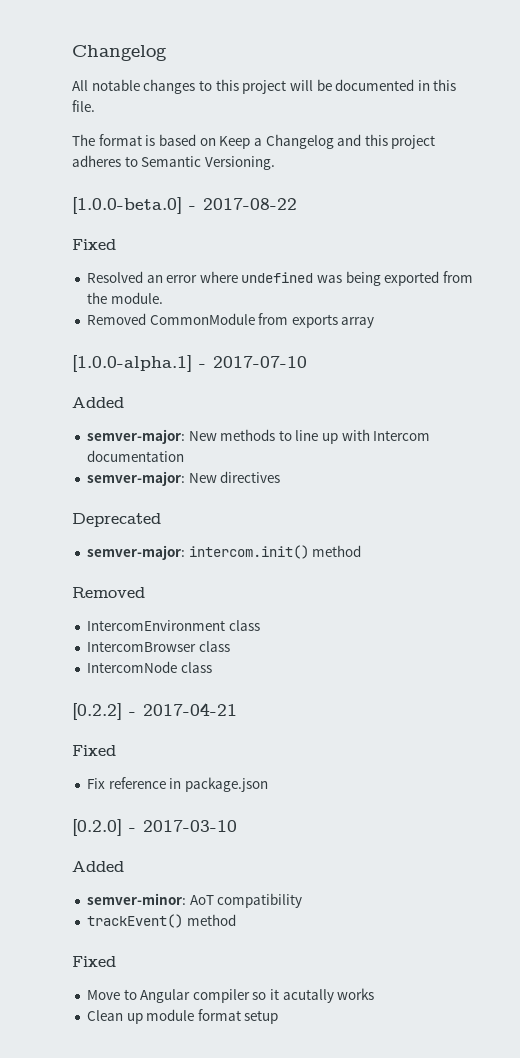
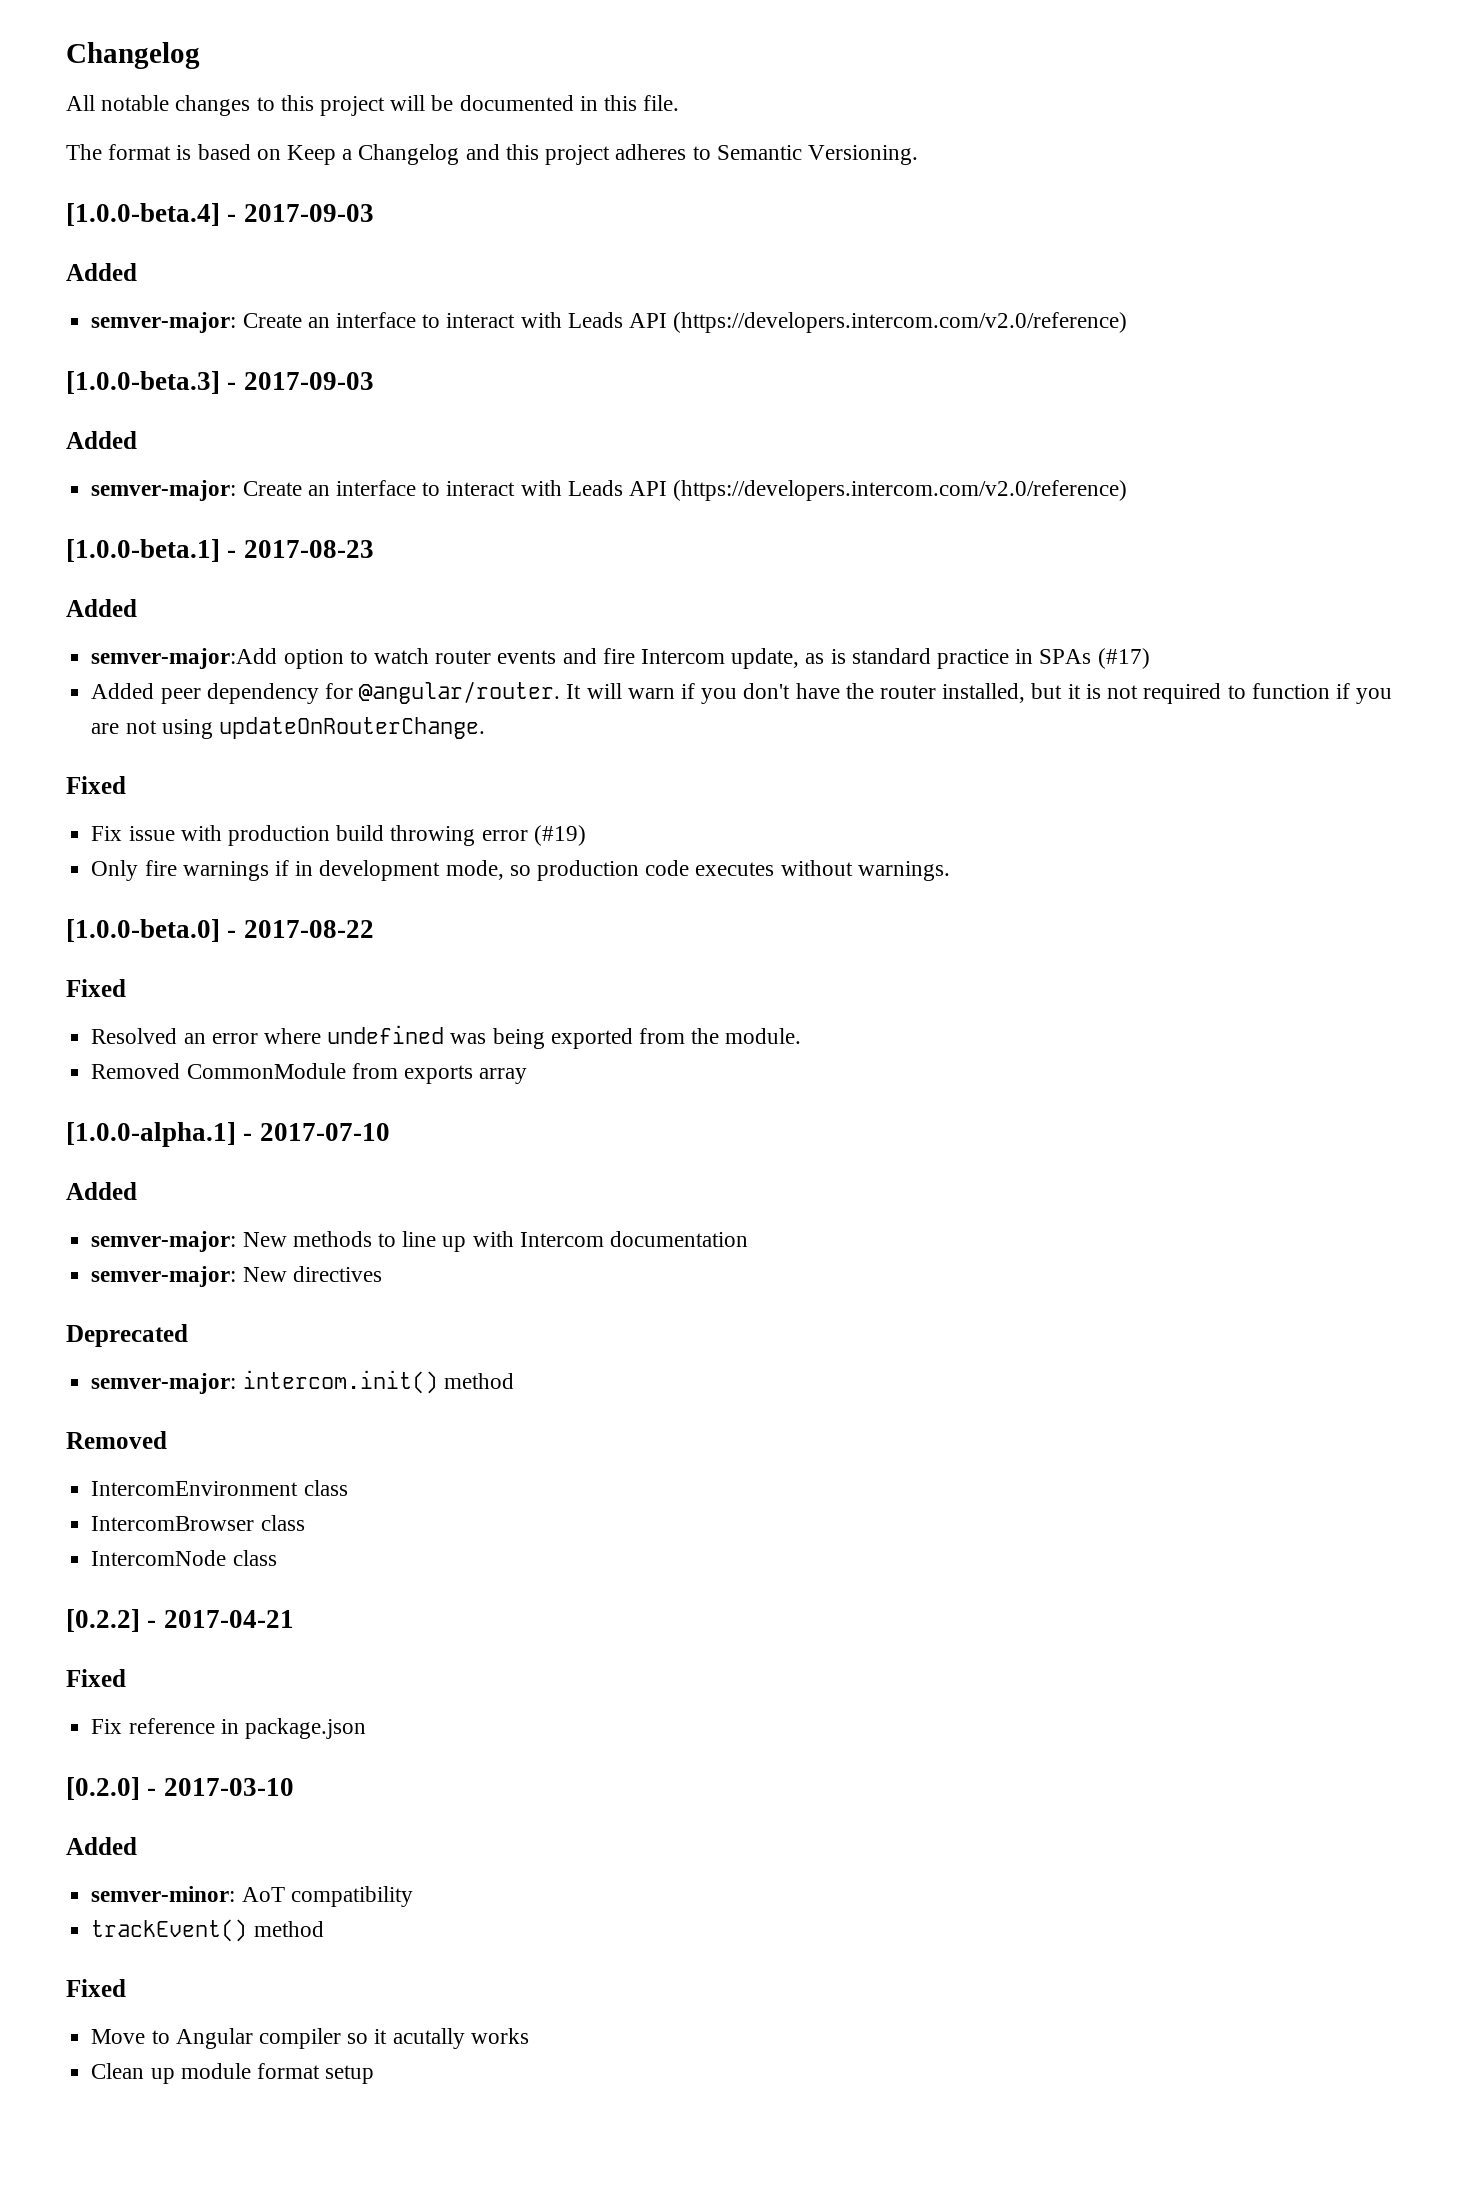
+ [1.0.0-beta.4] - 2017-09-03
+ Added
+ semver-major: Create an interface to interact with Leads API (https://developers.intercom.com/v2.0/reference)
+ [1.0.0-beta.3] - 2017-09-03
+ Added
+ semver-major: Create an interface to interact with Leads API (https://developers.intercom.com/v2.0/reference)
+ [1.0.0-beta.1] - 2017-08-23
+ Added
+ semver-major:Add option to watch router events and fire Intercom update, as is standard practice in SPAs (#17)
+ Added peer dependency for @angular/router. It will warn if you don't have the router installed, but it is not required to function if you are not using updateOnRouterChange.
+ Fixed
+ Fix issue with production build throwing error (#19)
+ Only fire warnings if in development mode, so production code executes without warnings.

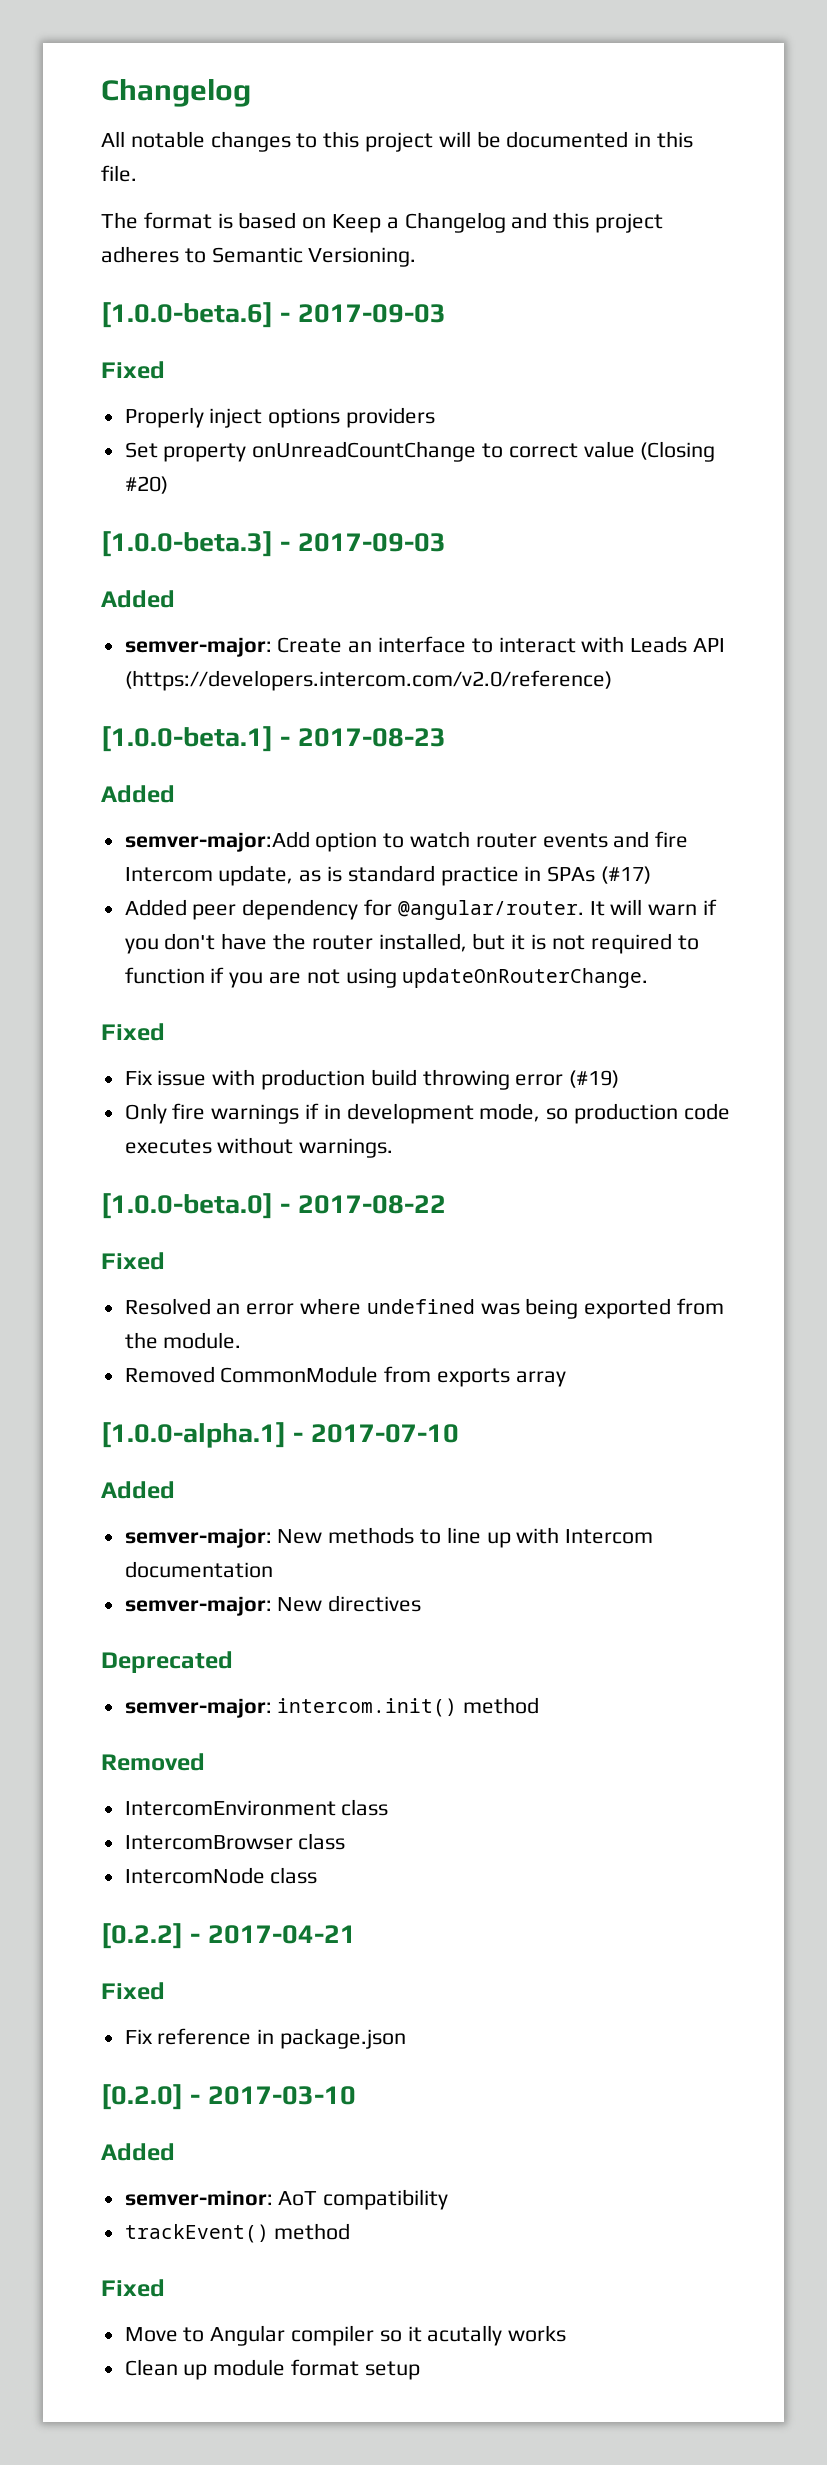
- [1.0.0-beta.4] - 2017-09-03
- Added
- semver-major: Create an interface to interact with Leads API (https://developers.intercom.com/v2.0/reference)
+ [1.0.0-beta.6] - 2017-09-03
+ Fixed
+ Properly inject options providers
+ Set property onUnreadCountChange to correct value (Closing #20)

